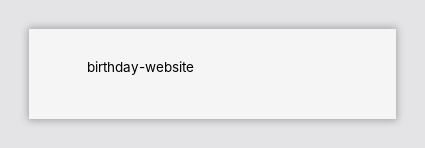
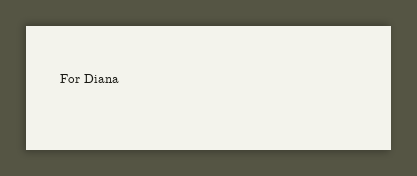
- birthday-website
+ For Diana

